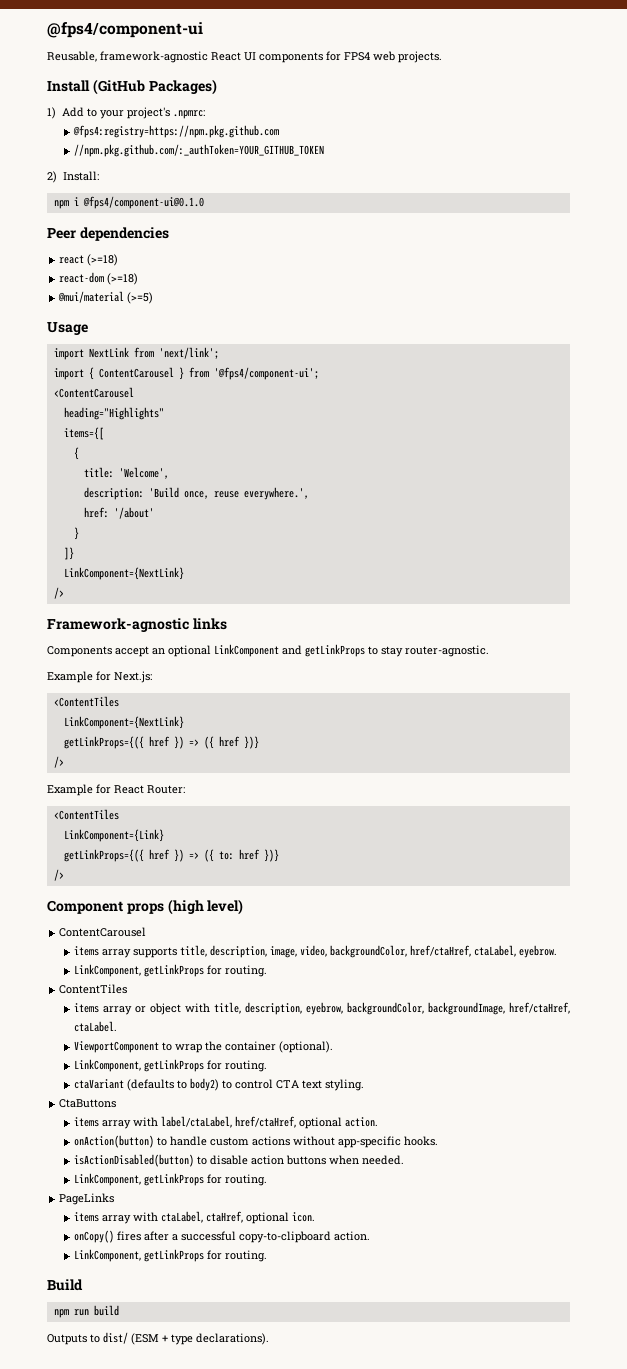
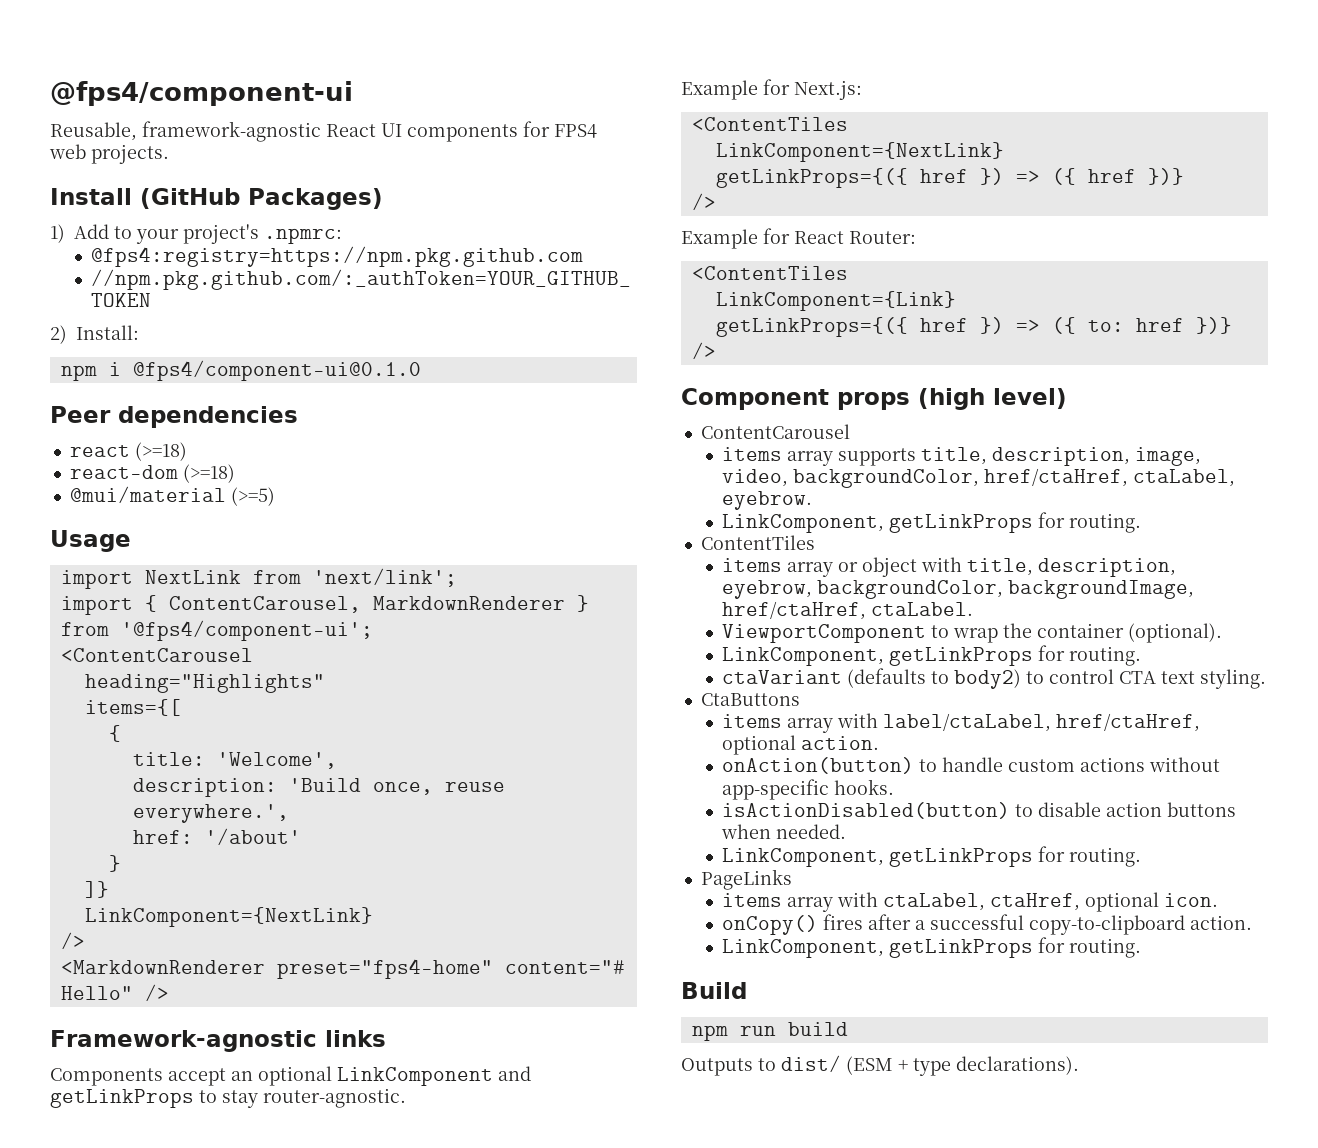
- import { ContentCarousel } from '@fps4/component-ui';
+ import { ContentCarousel, MarkdownRenderer } from '@fps4/component-ui';
+ <MarkdownRenderer preset="fps4-home" content="# Hello" />

